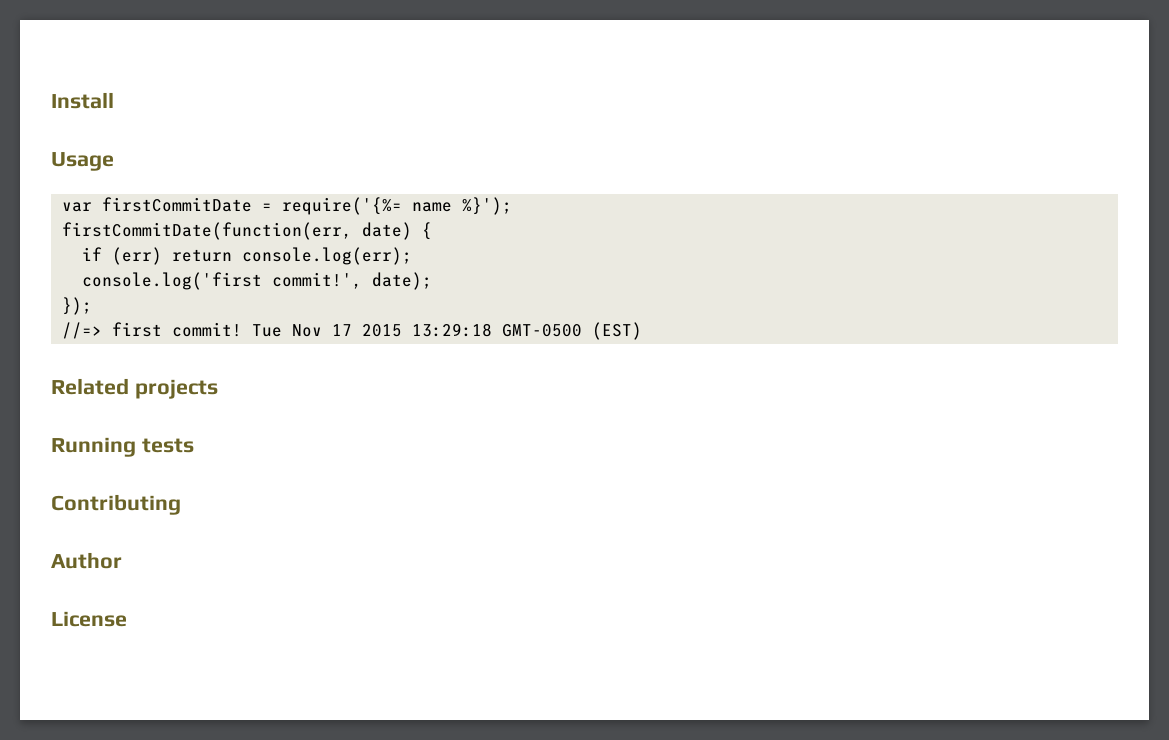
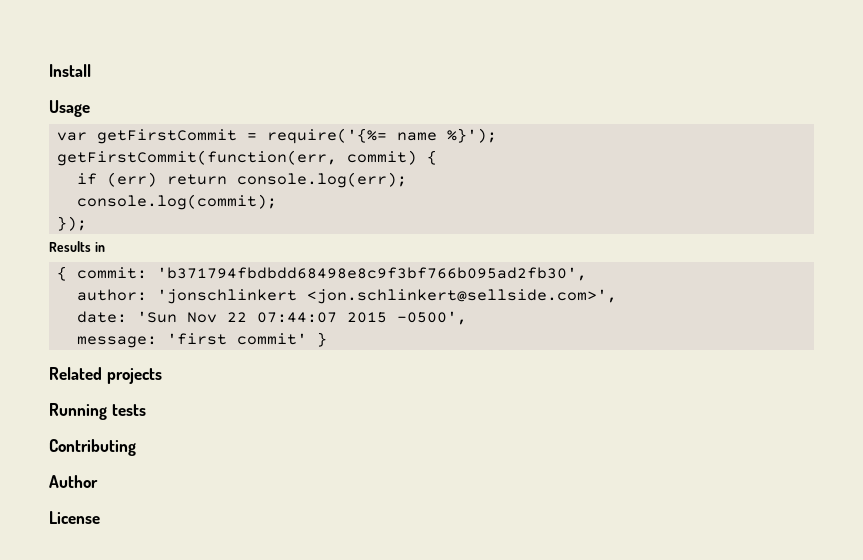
- var firstCommitDate = require('{%= name %}');
+ var getFirstCommit = require('{%= name %}');
- firstCommitDate(function(err, date) {
+ getFirstCommit(function(err, commit) {
- console.log('first commit!', date);
+ console.log(commit);
  });
- //=> first commit! Tue Nov 17 2015 13:29:18 GMT-0500 (EST)
+ Results in
+ { commit: 'b371794fbdbdd68498e8c9f3bf766b095ad2fb30',
+ author: 'jonschlinkert <jon.schlinkert@sellside.com>',
+ date: 'Sun Nov 22 07:44:07 2015 -0500',
+ message: 'first commit' }

